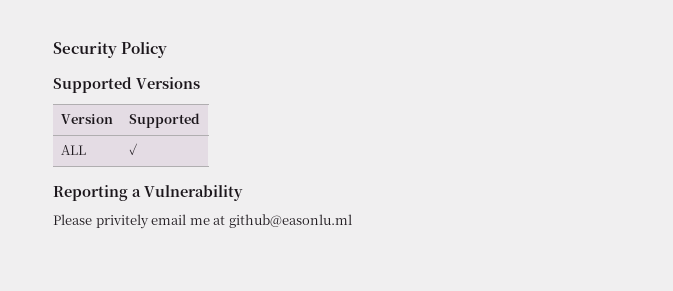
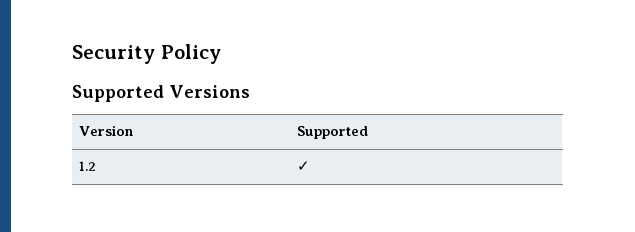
- ALL | ✓
+ 1.2 | ✓
- Reporting a Vulnerability
- Please privitely email me at github@easonlu.ml

